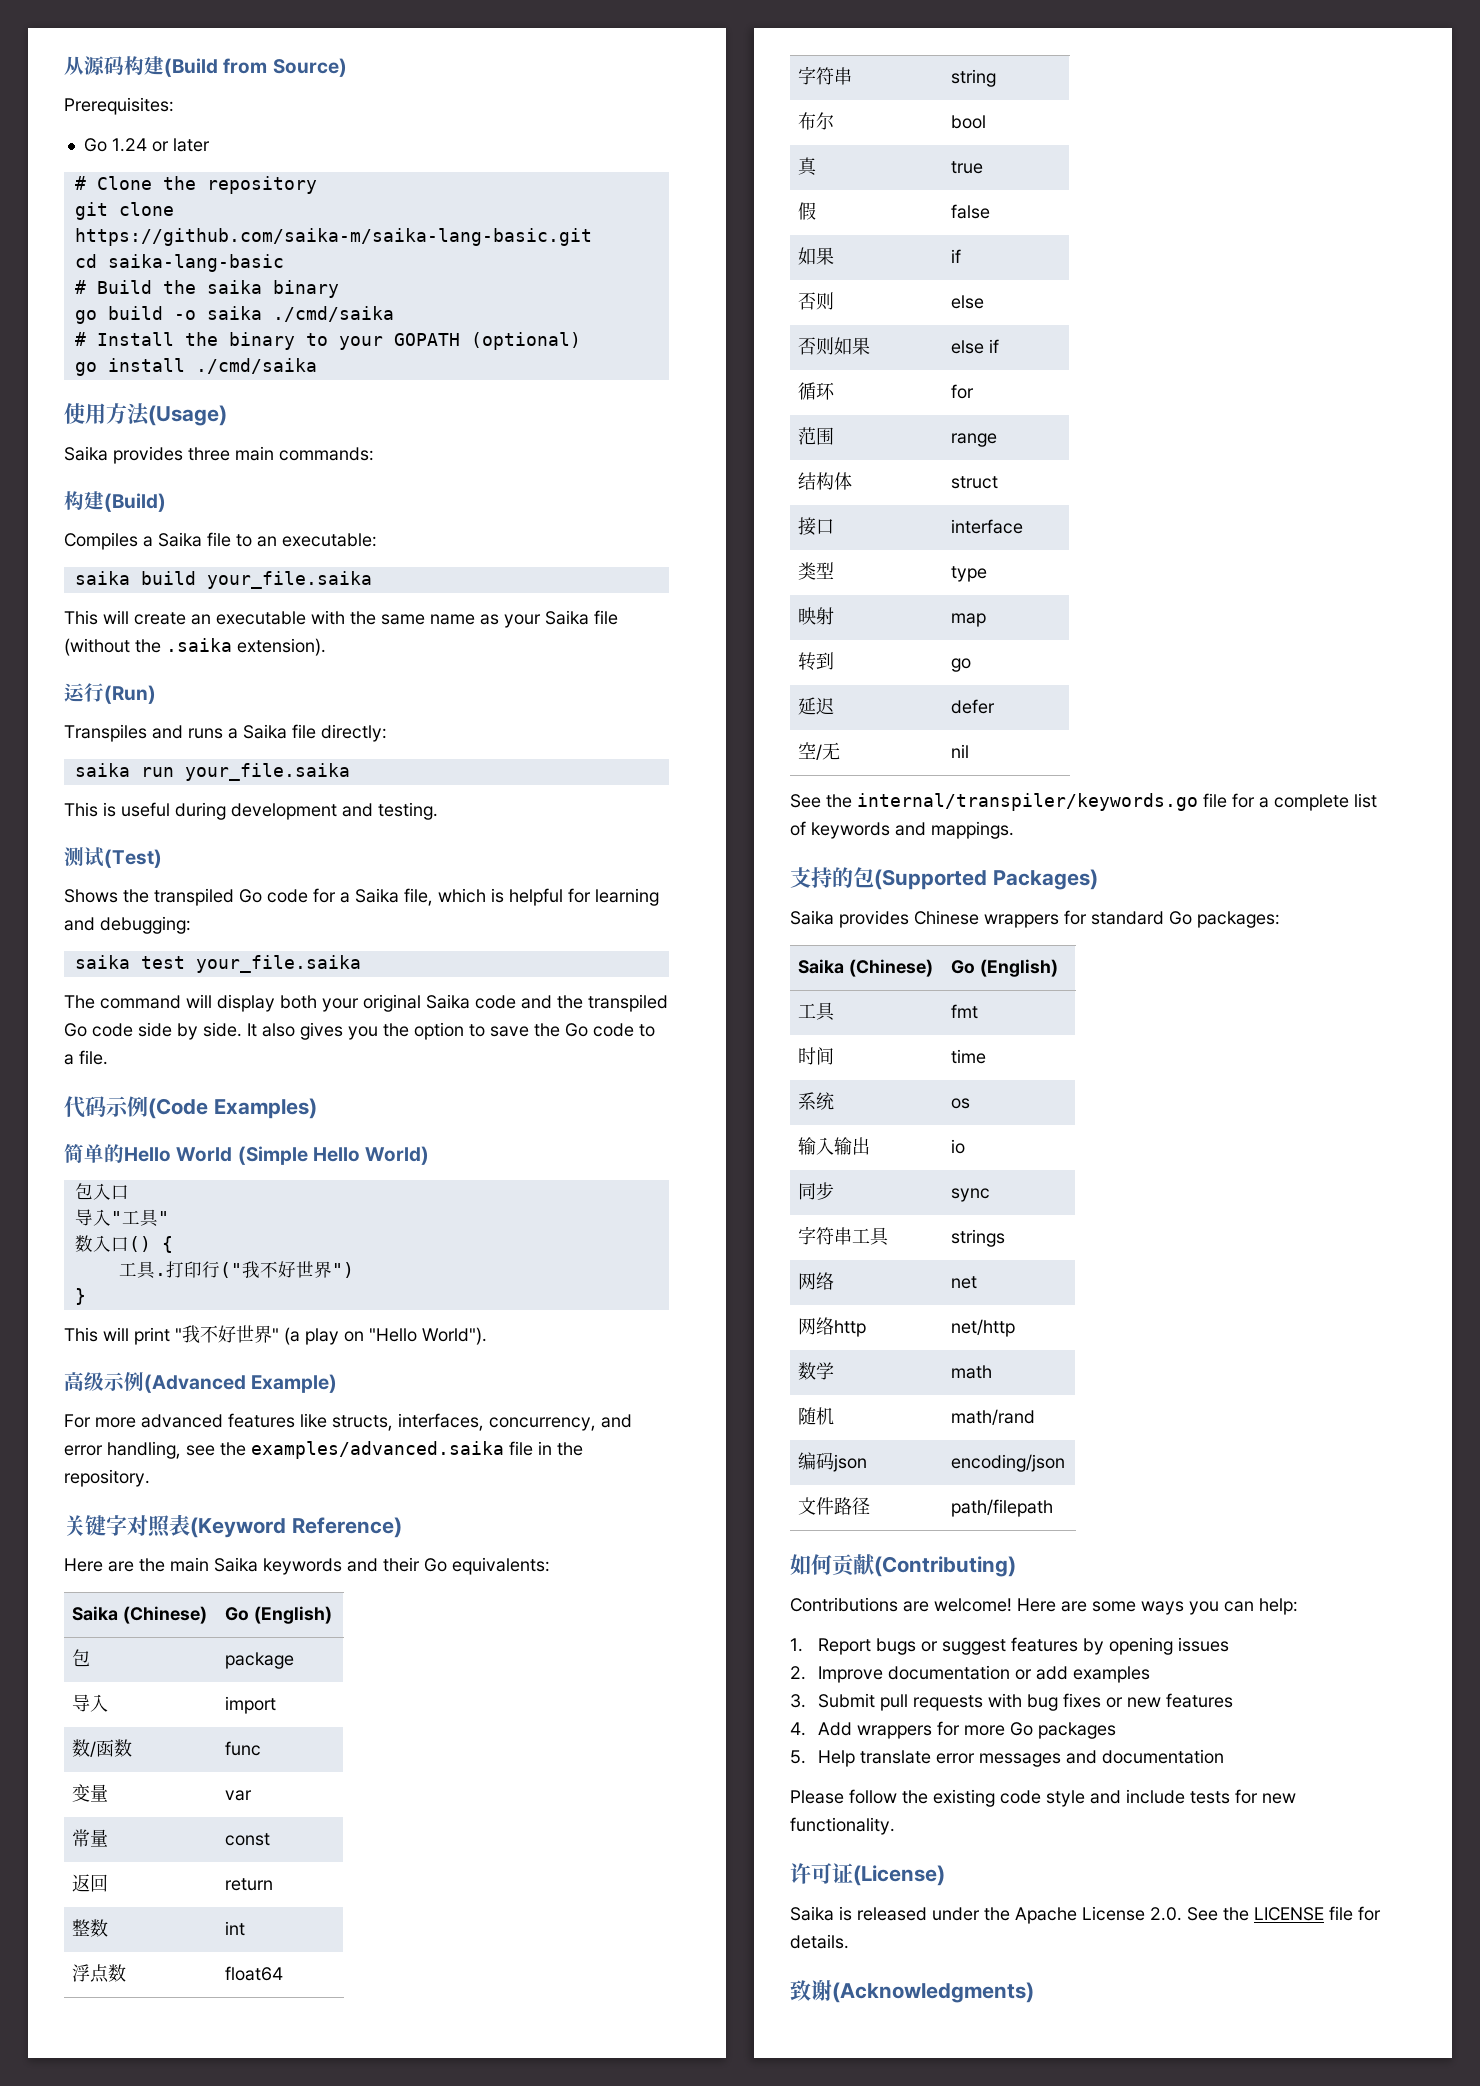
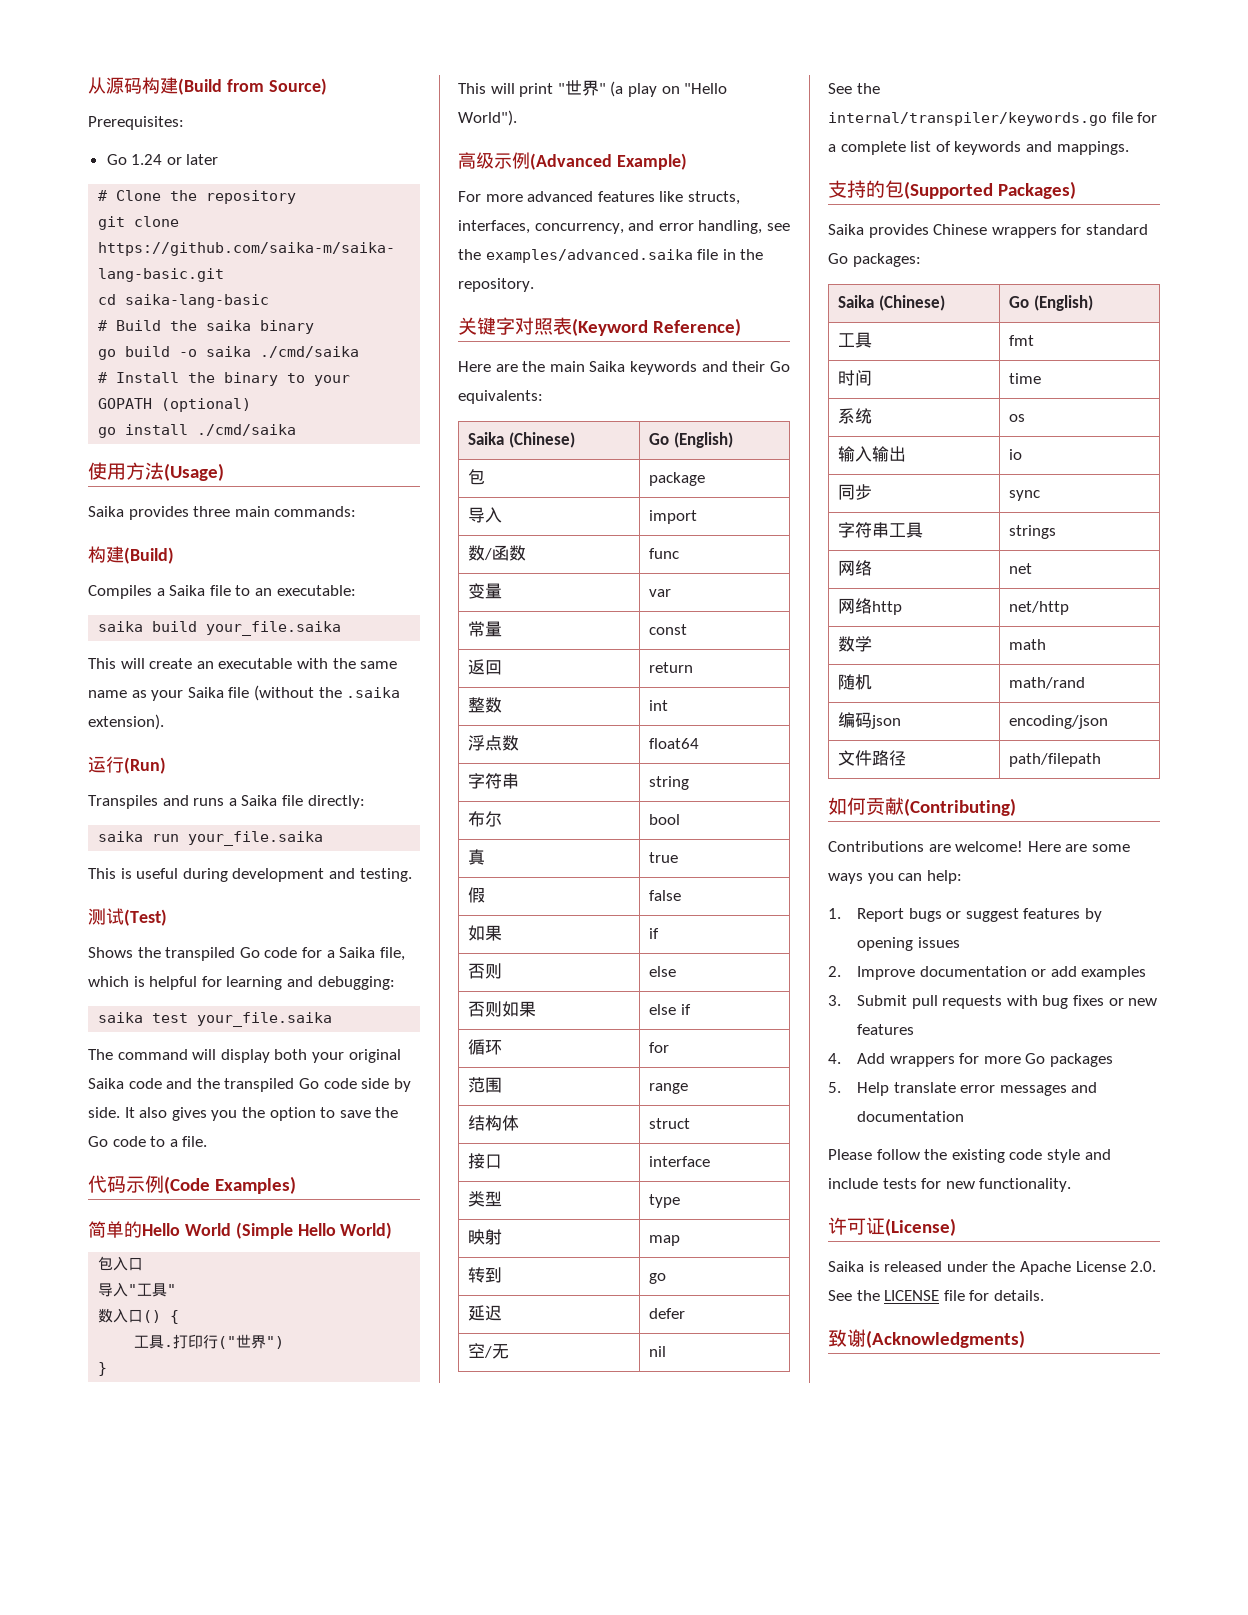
- 打印行("我不好世界")
+ 打印行("世界")
- This will print "我不好世界" (a play on "Hello World").
+ This will print "世界" (a play on "Hello World").

